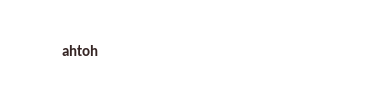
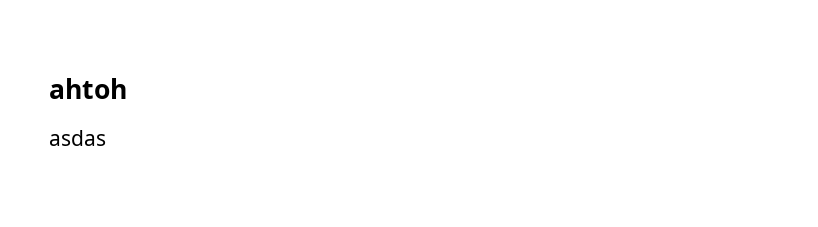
+ asdas

